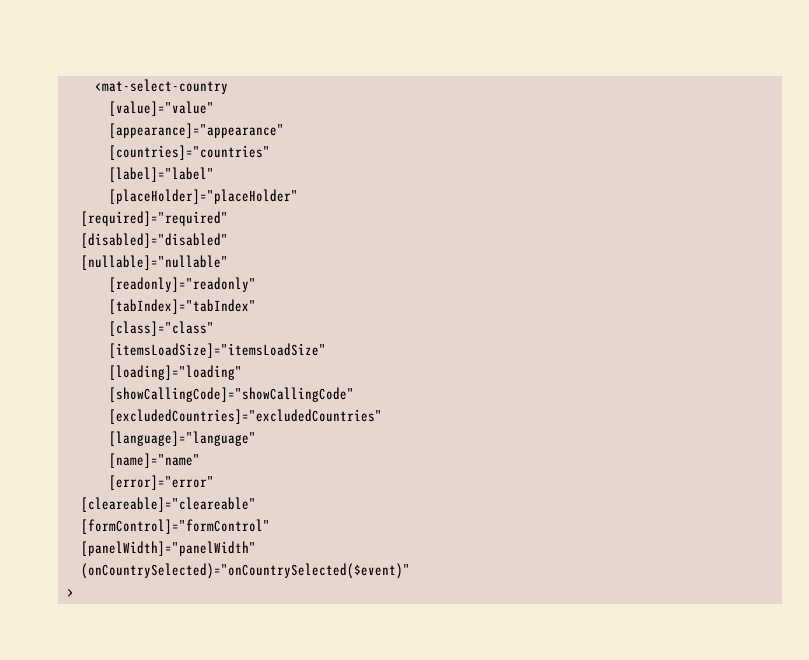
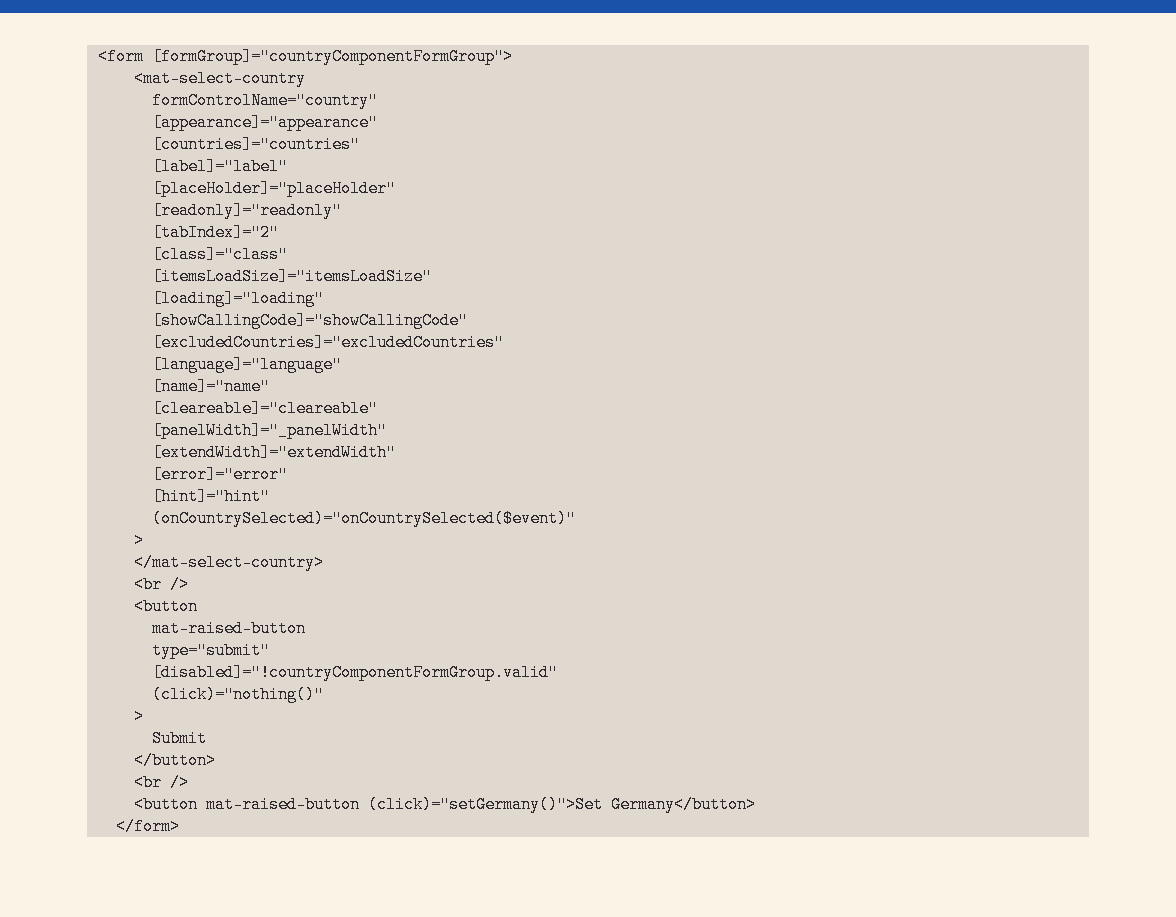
+ <form [formGroup]="countryComponentFormGroup">
- [value]="value"
+ formControlName="country"
- [required]="required"
- [disabled]="disabled"
- [nullable]="nullable"
- [tabIndex]="tabIndex"
+ [tabIndex]="2"
+ [cleareable]="cleareable"
+ [panelWidth]="_panelWidth"
+ [extendWidth]="extendWidth"
  [error]="error"
- [cleareable]="cleareable"
- [formControl]="formControl"
- [panelWidth]="panelWidth"
+ [hint]="hint"
  (onCountrySelected)="onCountrySelected($event)"
  >
+ </mat-select-country>
+ <br />
+ <button
+ mat-raised-button
+ type="submit"
+ [disabled]="!countryComponentFormGroup.valid"
+ (click)="nothing()"
+ >
+ Submit
+ </button>
+ <br />
+ <button mat-raised-button (click)="setGermany()">Set Germany</button>
+ </form>

